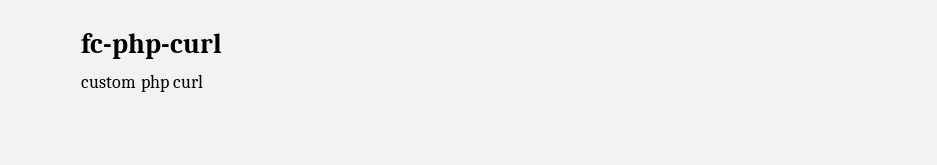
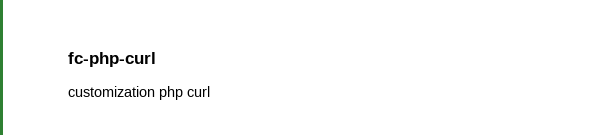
- custom php curl
+ customization php curl

